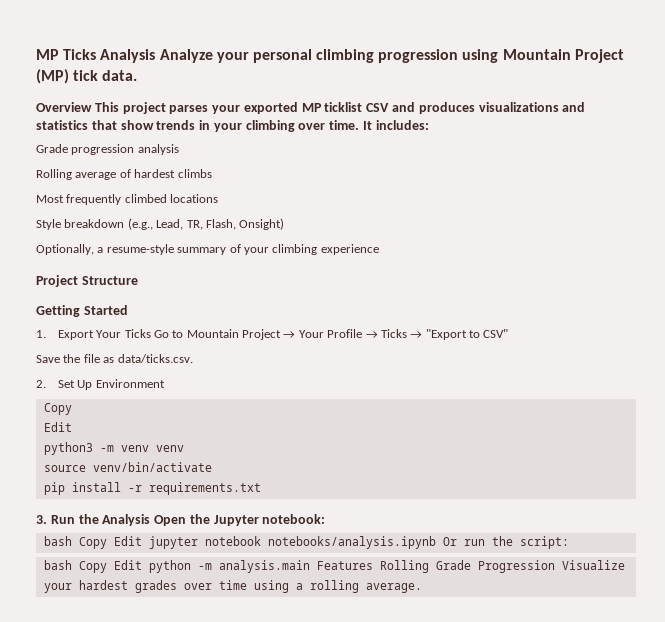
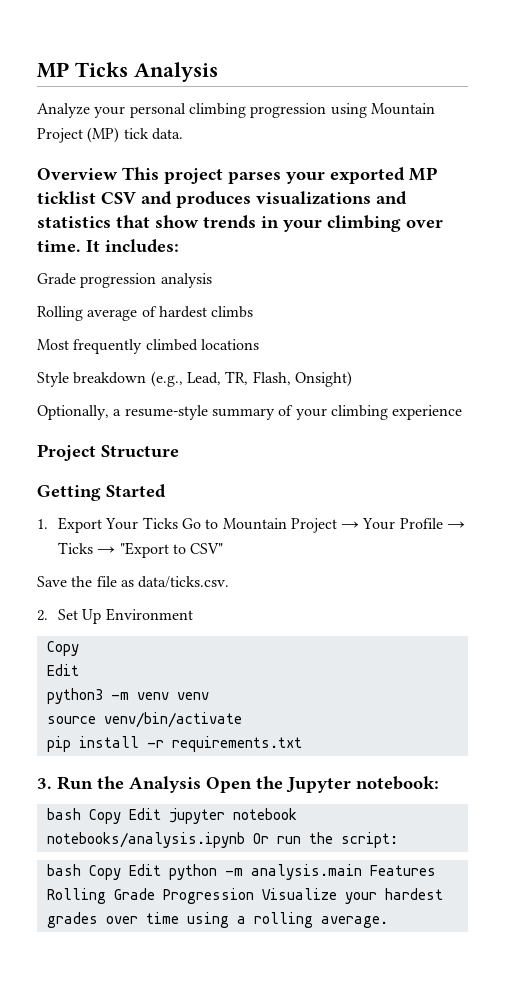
- MP Ticks Analysis Analyze your personal climbing progression using Mountain Project (MP) tick data.
+ MP Ticks Analysis
+ Analyze your personal climbing progression using Mountain Project (MP) tick data.

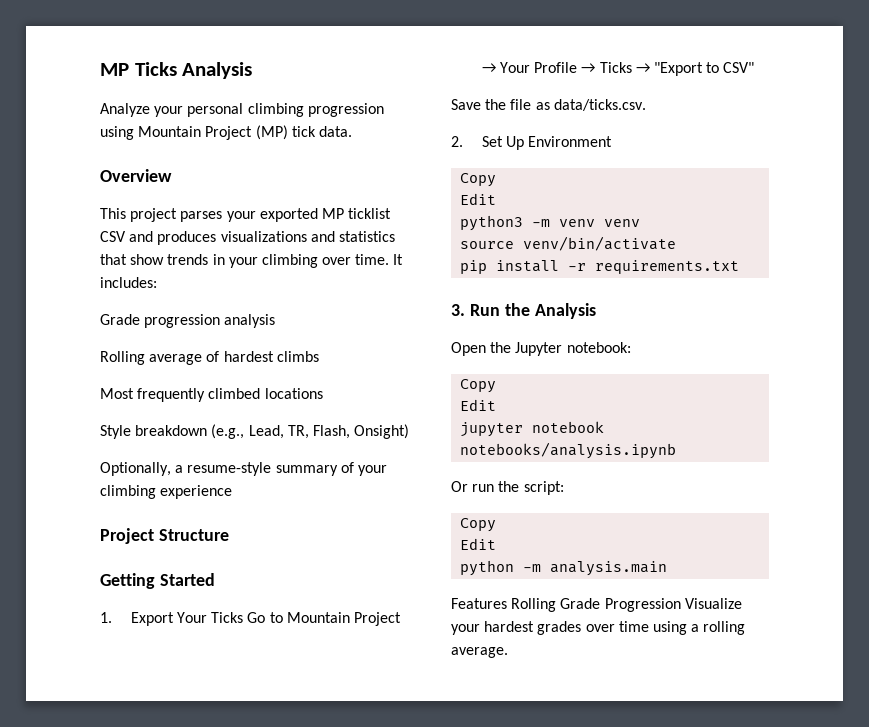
- Overview This project parses your exported MP ticklist CSV and produces visualizations and statistics that show trends in your climbing over time.
+ Overview
+ This project parses your exported MP ticklist CSV and produces visualizations and statistics that show trends in your climbing over time.
- 3. Run the Analysis Open the Jupyter notebook:
- bash Copy Edit jupyter notebook notebooks/analysis.ipynb Or run the script:
- bash Copy Edit python -m analysis.main Features Rolling Grade Progression Visualize your hardest grades over time using a rolling average.
+ 3. Run the Analysis
+ Open the Jupyter notebook:
+ Copy
+ Edit
+ jupyter notebook notebooks/analysis.ipynb
+ Or run the script:
+ Copy
+ Edit
+ python -m analysis.main
+ Features Rolling Grade Progression Visualize your hardest grades over time using a rolling average.

